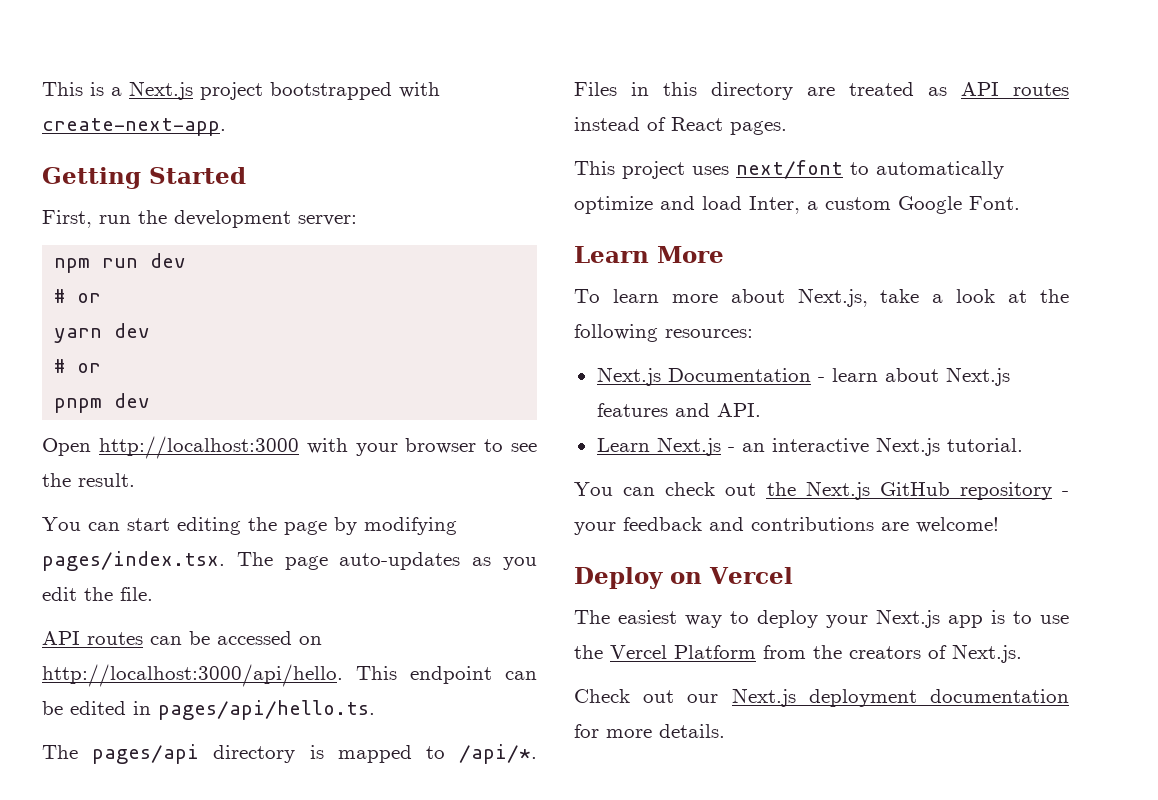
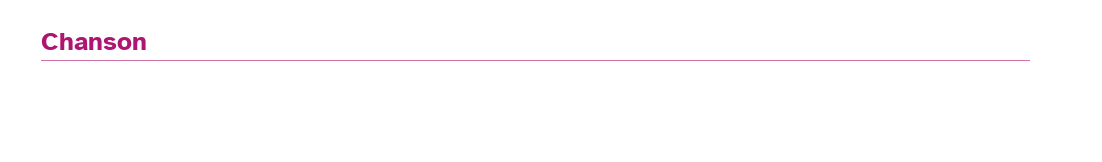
- This is a Next.js project bootstrapped with create-next-app.
- Getting Started
- First, run the development server:
- npm run dev
- # or
- yarn dev
- # or
- pnpm dev
- Open http://localhost:3000 with your browser to see the result.
- You can start editing the page by modifying pages/index.tsx. The page auto-updates as you edit the file.
- API routes can be accessed on http://localhost:3000/api/hello. This endpoint can be edited in pages/api/hello.ts.
- The pages/api directory is mapped to /api/*. Files in this directory are treated as API routes instead of React pages.
- This project uses next/font to automatically optimize and load Inter, a custom Google Font.
- Learn More
- To learn more about Next.js, take a look at the following resources:
- Next.js Documentation - learn about Next.js features and API.
- Learn Next.js - an interactive Next.js tutorial.
- You can check out the Next.js GitHub repository - your feedback and contributions are welcome!
- Deploy on Vercel
- The easiest way to deploy your Next.js app is to use the Vercel Platform from the creators of Next.js.
- Check out our Next.js deployment documentation for more details.
+ Chanson

